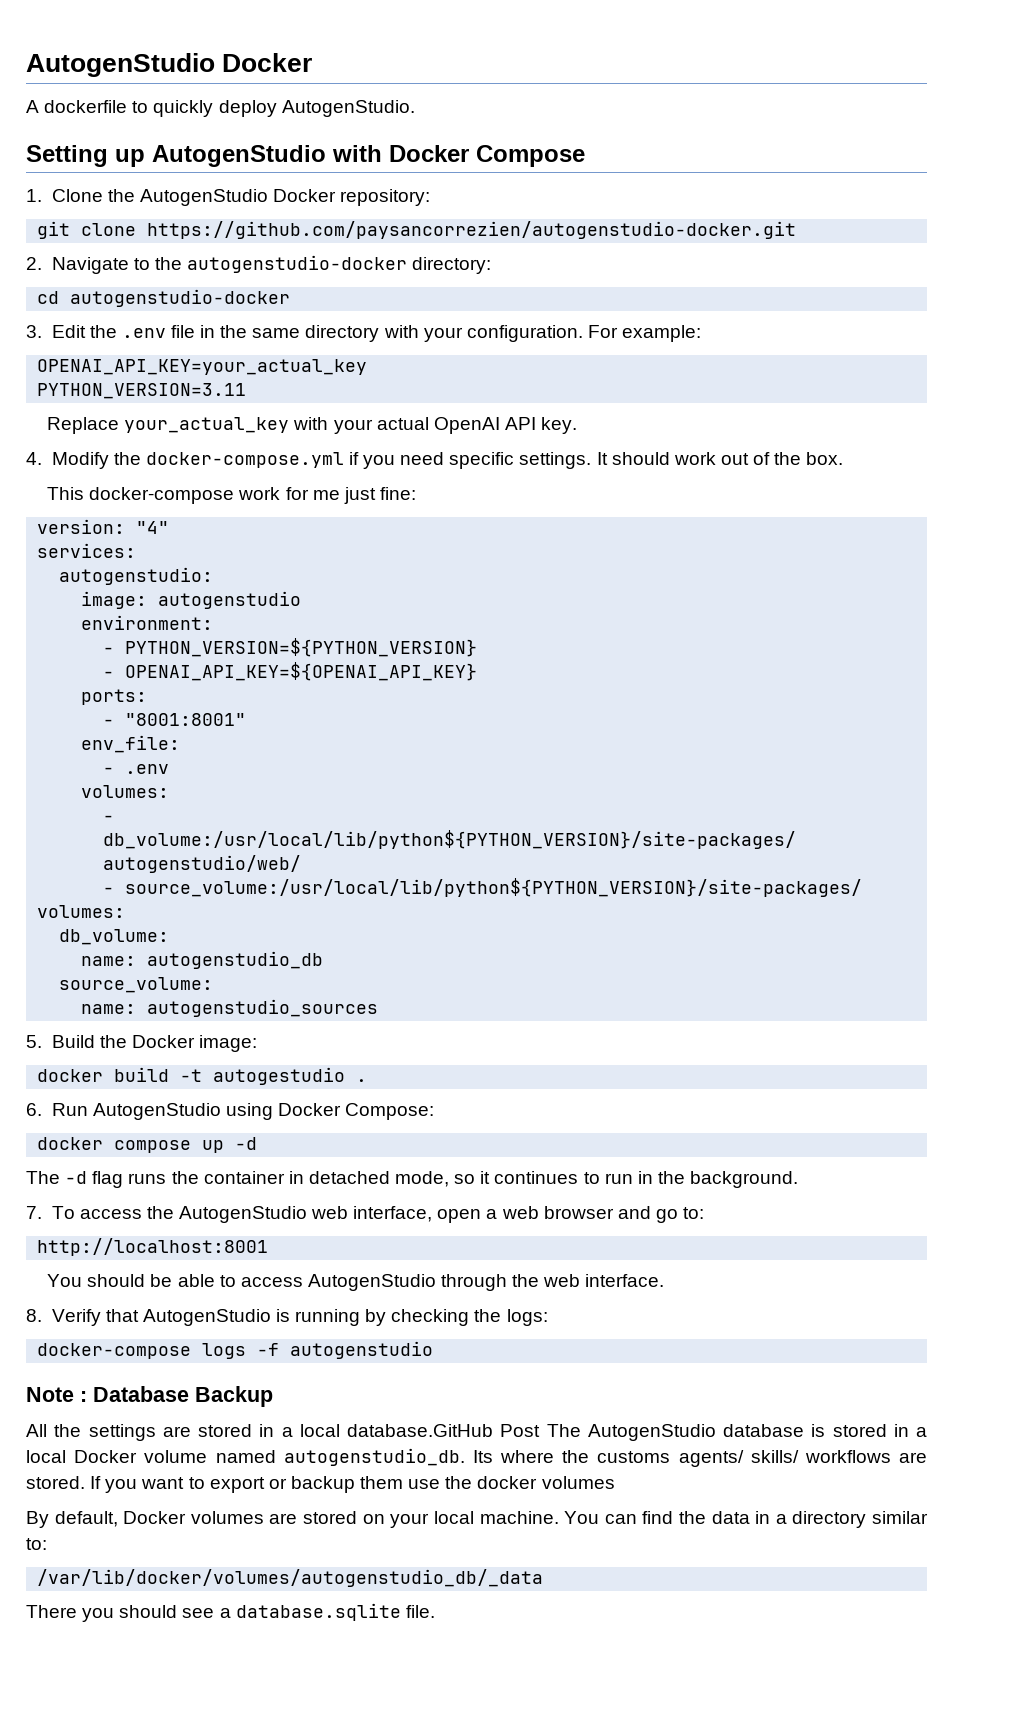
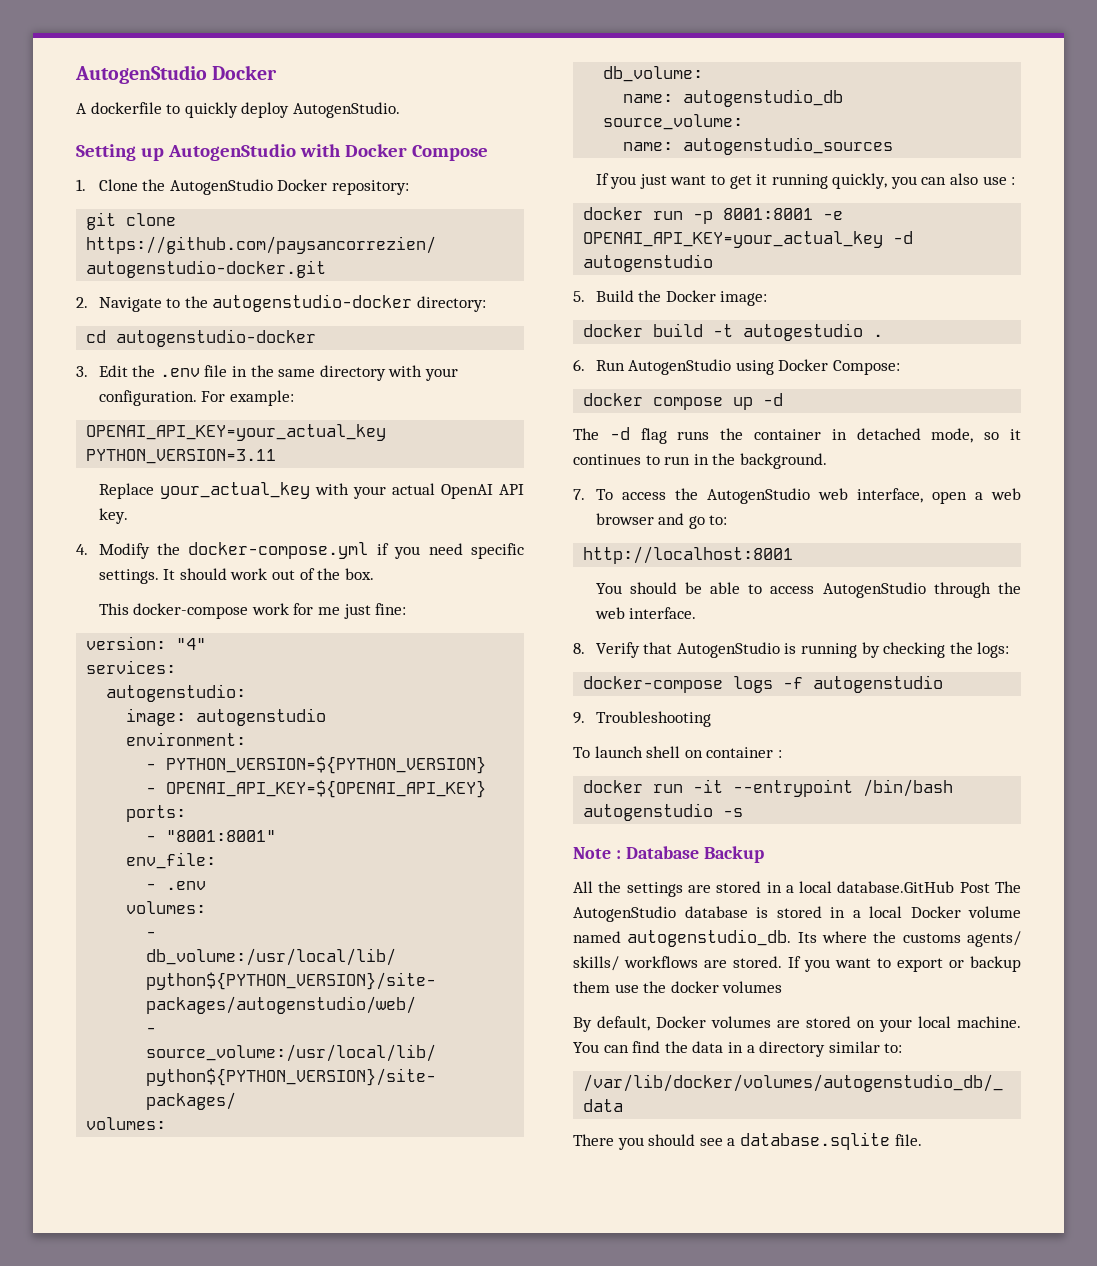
+ If you just want to get it running quickly, you can also use :
+ docker run -p 8001:8001 -e OPENAI_API_KEY=your_actual_key -d autogenstudio
+ 9. Troubleshooting
+ To launch shell on container :
+ docker run -it --entrypoint /bin/bash autogenstudio -s

